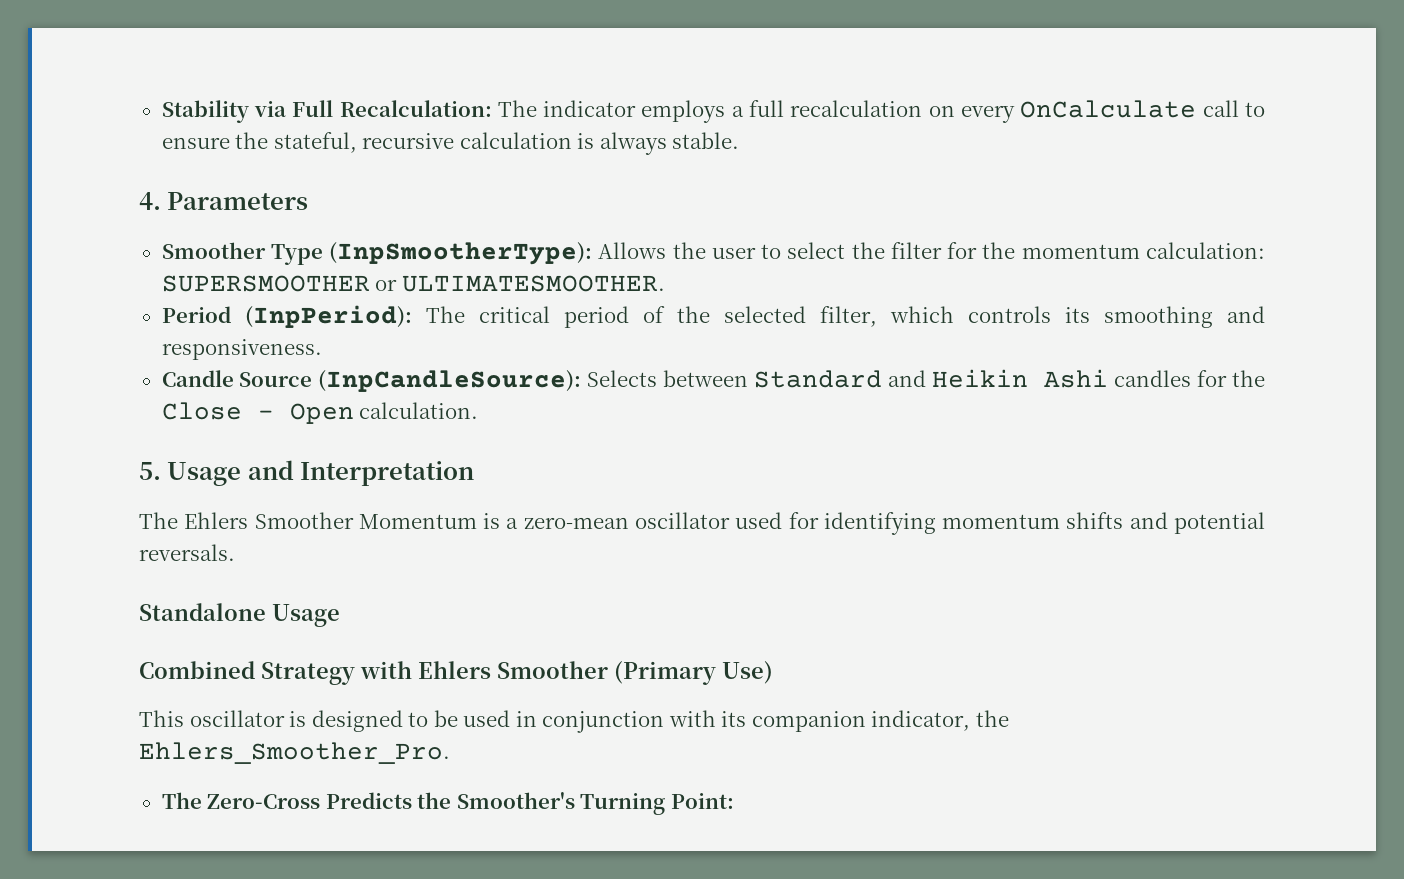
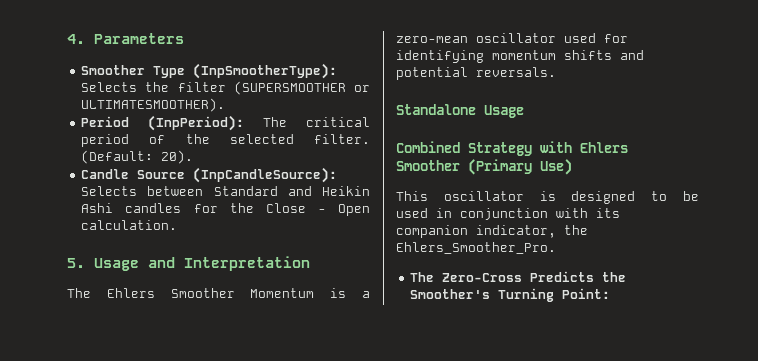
- Stability via Full Recalculation: The indicator employs a full recalculation on every OnCalculate call to ensure the stateful, recursive calculation is always stable.
- Smoother Type (InpSmootherType): Allows the user to select the filter for the momentum calculation: SUPERSMOOTHER or ULTIMATESMOOTHER.
+ Smoother Type (InpSmootherType): Selects the filter (SUPERSMOOTHER or ULTIMATESMOOTHER).
- Period (InpPeriod): The critical period of the selected filter, which controls its smoothing and responsiveness.
+ Period (InpPeriod): The critical period of the selected filter. (Default: 20).

